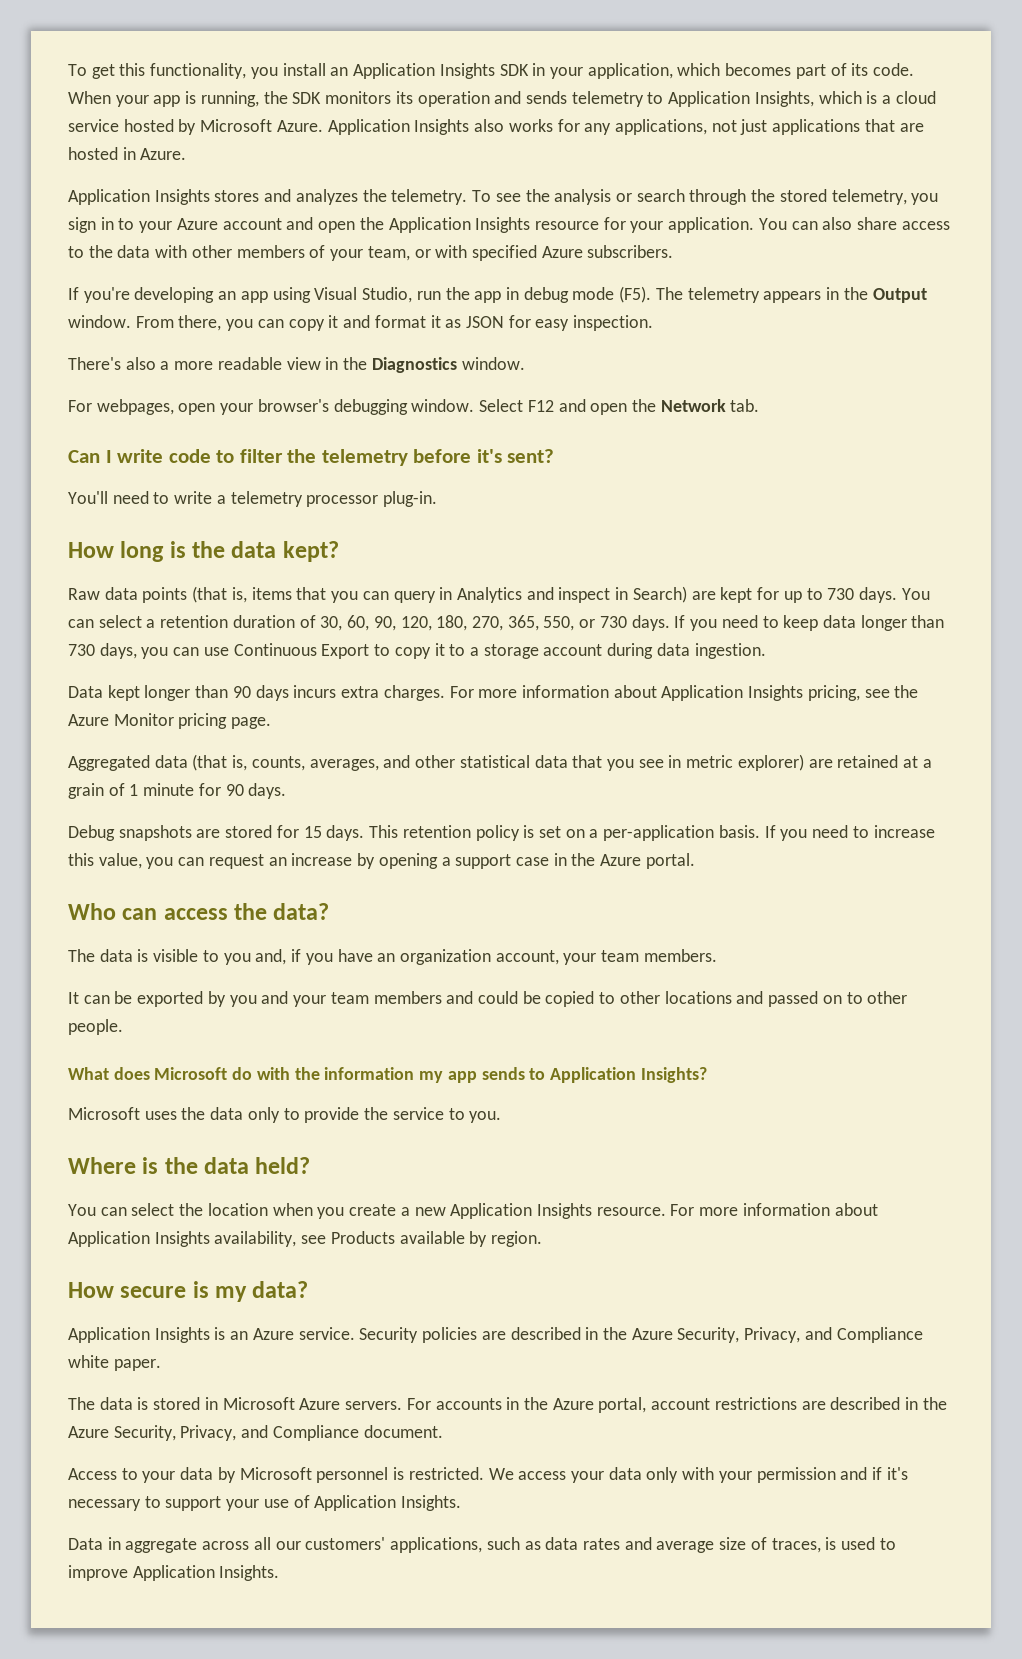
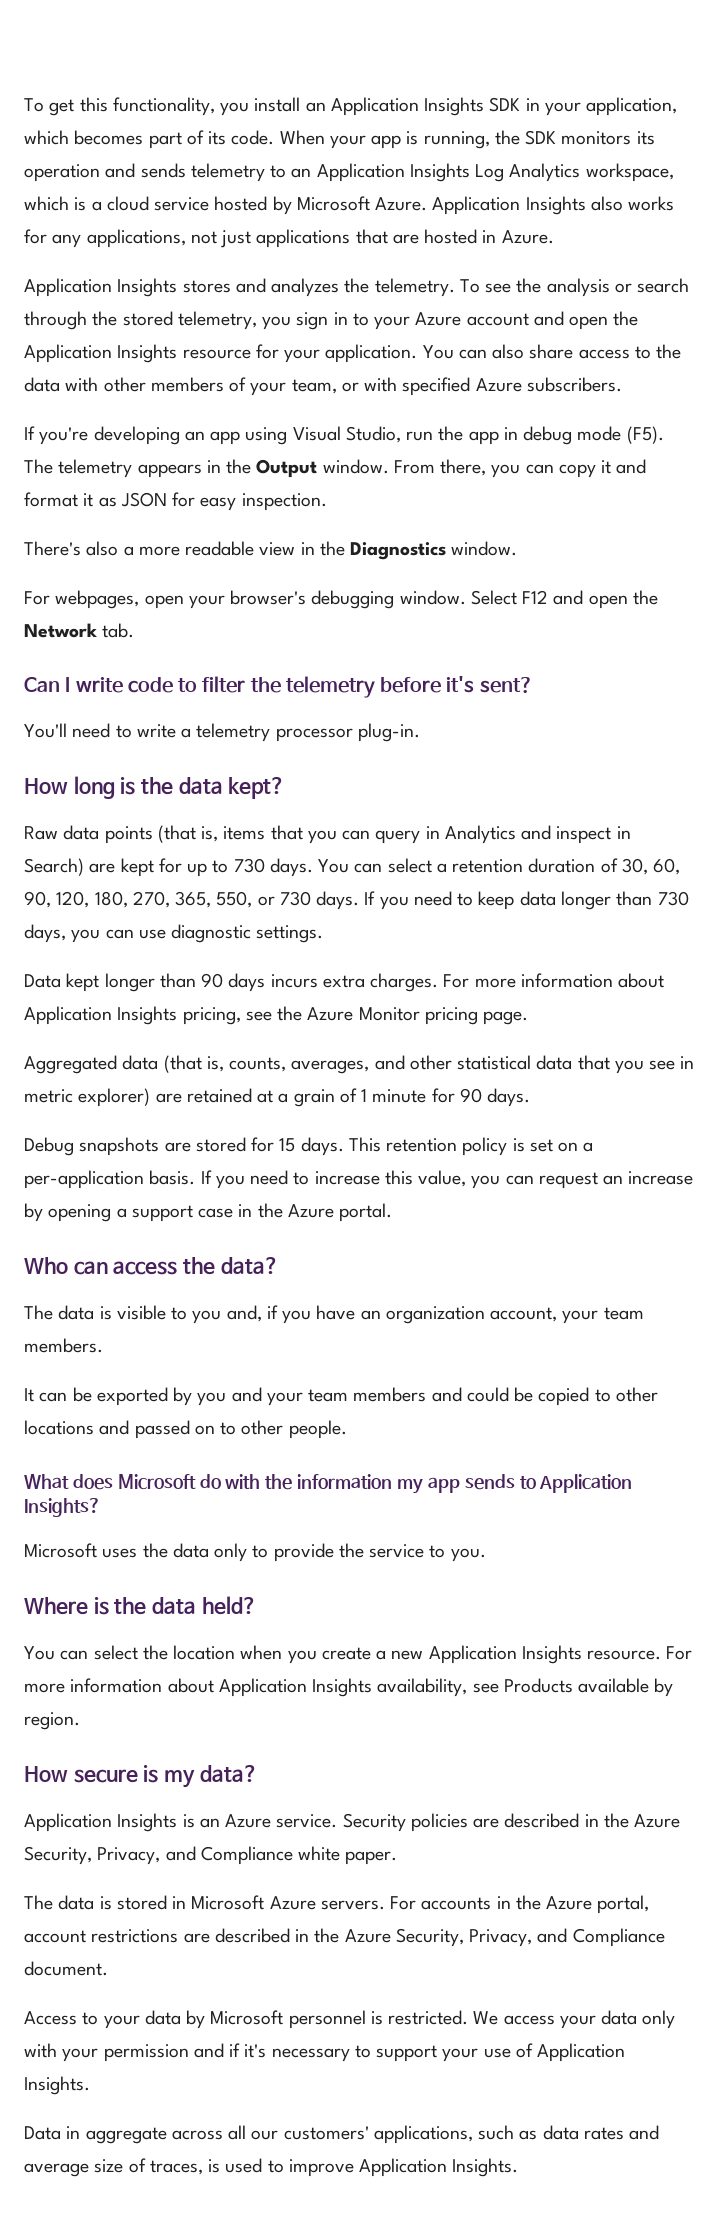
- When your app is running, the SDK monitors its operation and sends telemetry to Application Insights, which is a cloud service hosted by Microsoft Azure.
+ When your app is running, the SDK monitors its operation and sends telemetry to an Application Insights Log Analytics workspace, which is a cloud service hosted by Microsoft Azure.
- If you need to keep data longer than 730 days, you can use Continuous Export to copy it to a storage account during data ingestion.
+ If you need to keep data longer than 730 days, you can use diagnostic settings.

